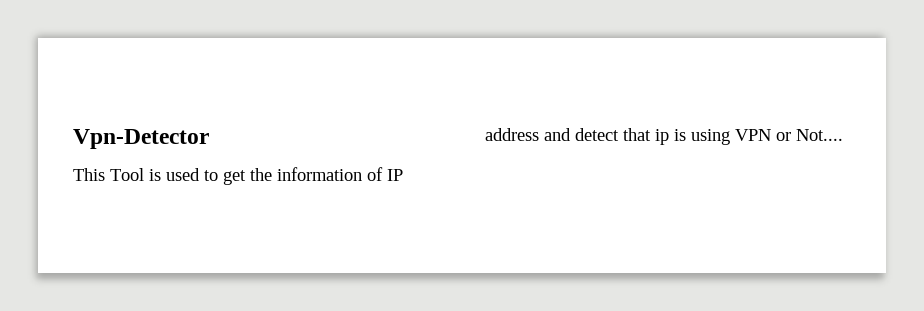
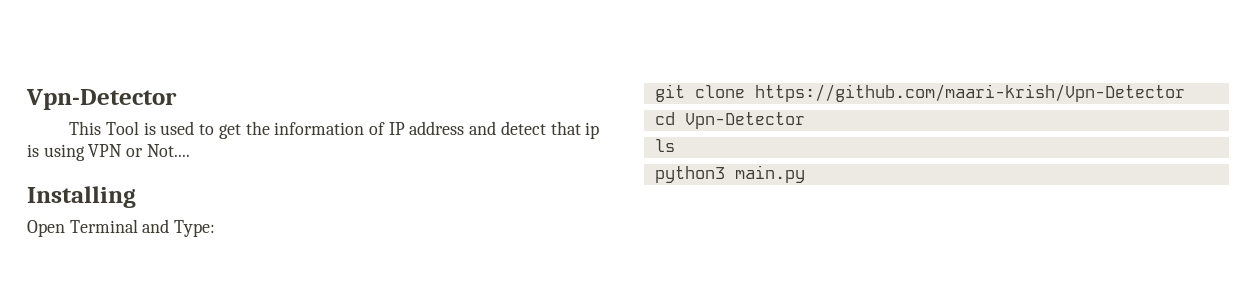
+ Installing
+ Open Terminal and Type:
+ git clone https://github.com/maari-krish/Vpn-Detector
+ cd Vpn-Detector
+ ls
+ python3 main.py

